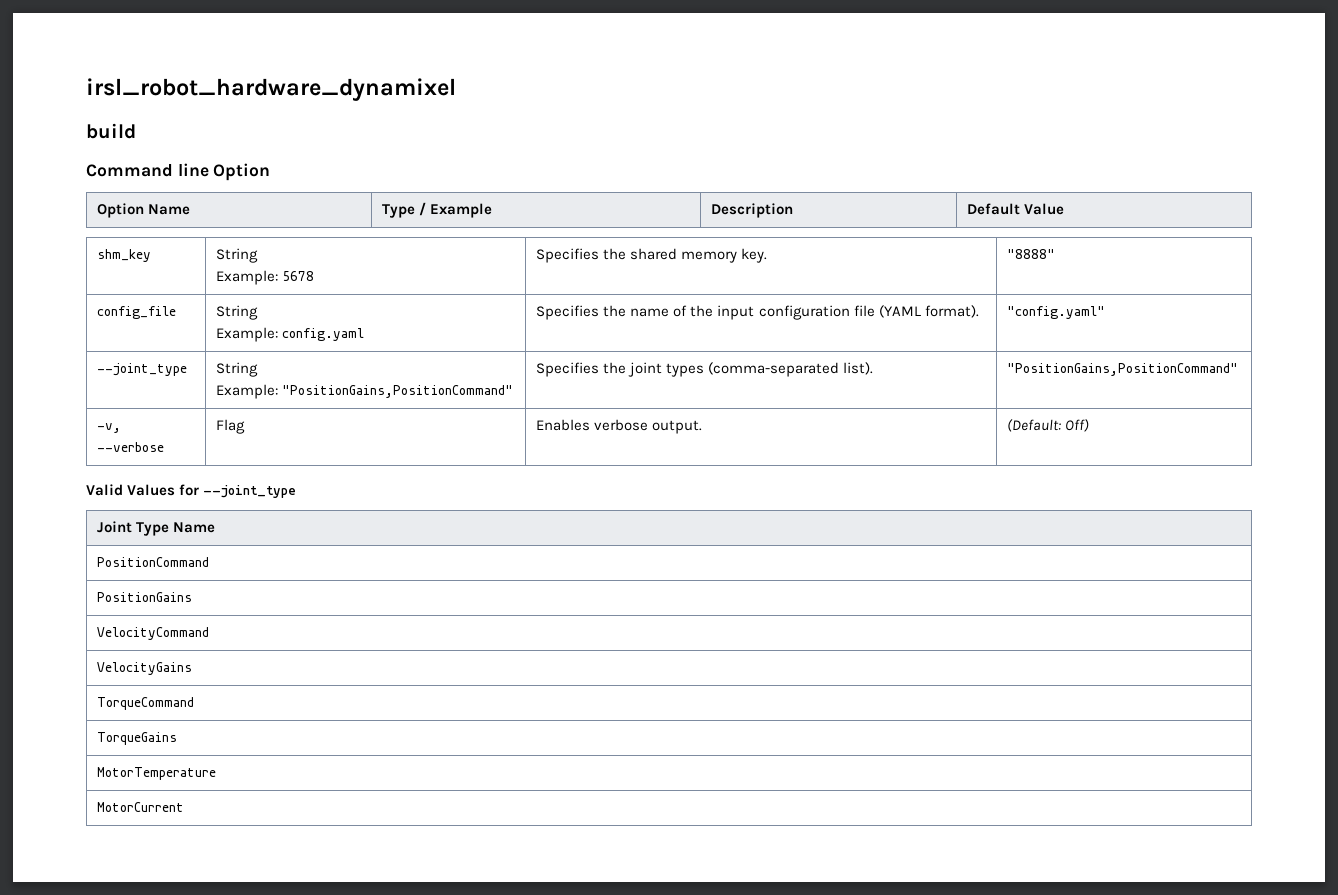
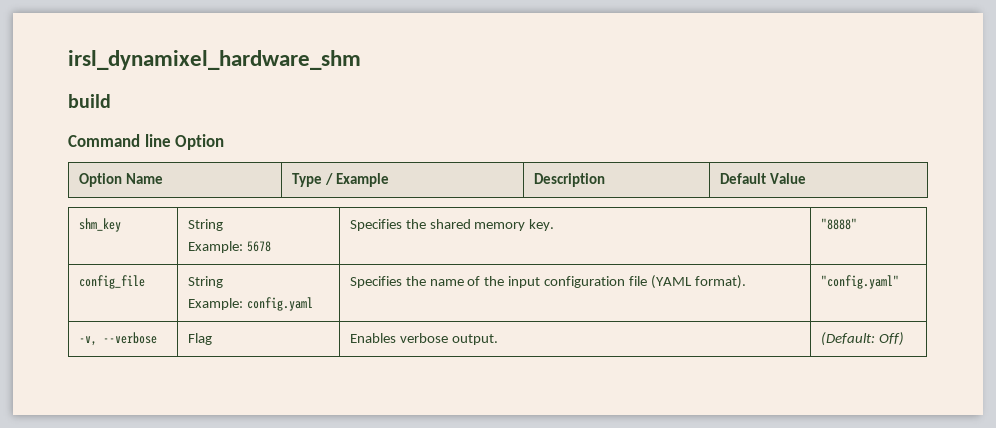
- irsl_robot_hardware_dynamixel
+ irsl_dynamixel_hardware_shm
- --joint_type | String
- Example: "PositionGains,PositionCommand" | Specifies the joint types (comma-separated list). | "PositionGains,PositionCommand"
- Valid Values for --joint_type
- Joint Type Name
- PositionCommand
- PositionGains
- VelocityCommand
- VelocityGains
- TorqueCommand
- TorqueGains
- MotorTemperature
- MotorCurrent

